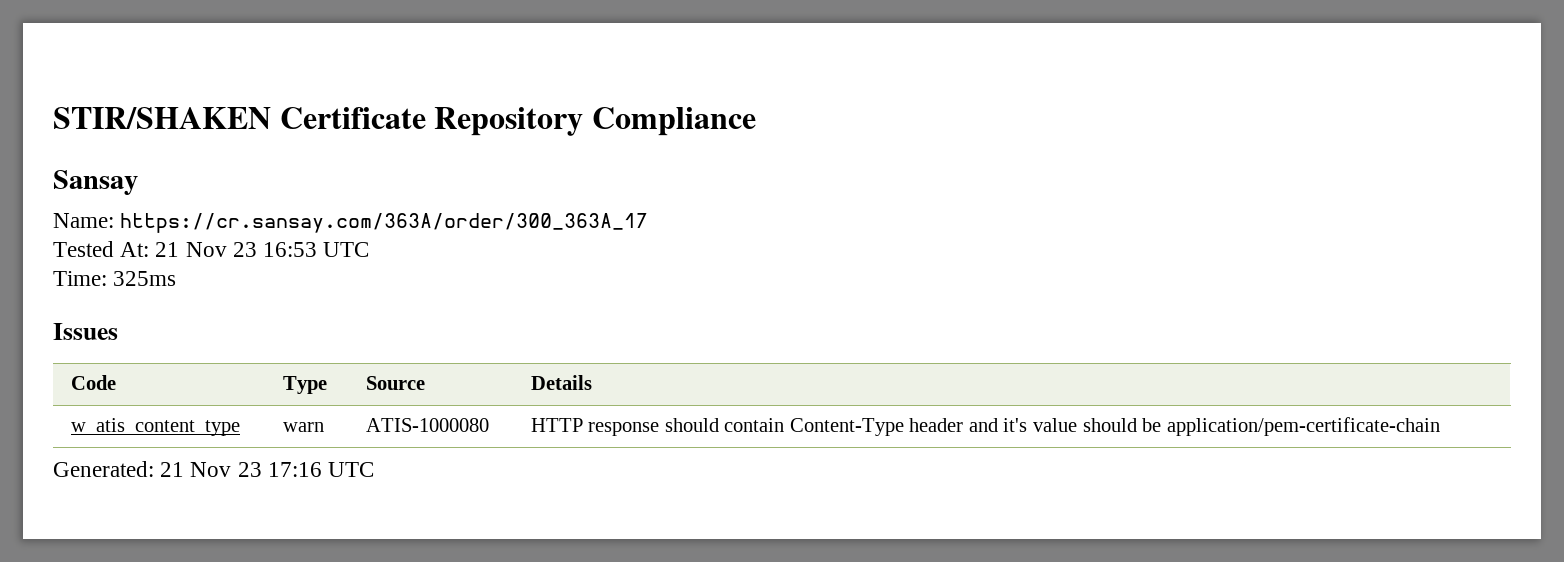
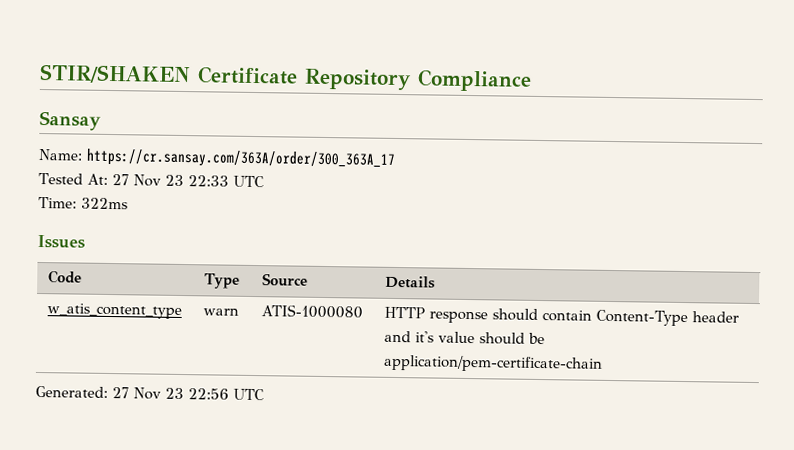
- Tested At: 21 Nov 23 16:53 UTC
+ Tested At: 27 Nov 23 22:33 UTC
- Time: 325ms
+ Time: 322ms
- Generated: 21 Nov 23 17:16 UTC
+ Generated: 27 Nov 23 22:56 UTC

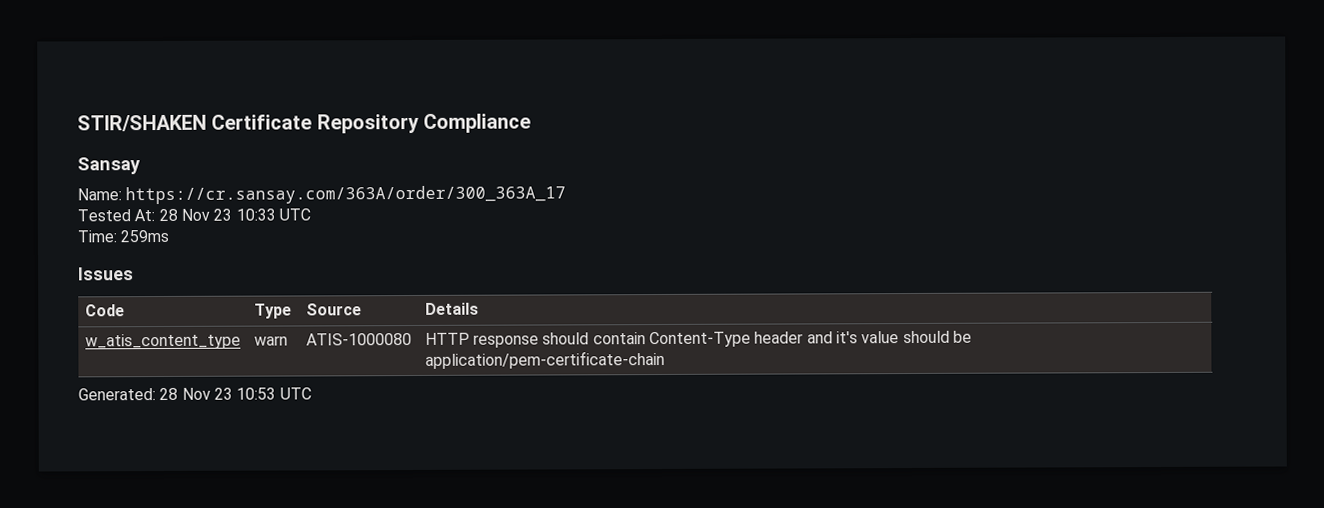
- Tested At: 27 Nov 23 22:33 UTC
+ Tested At: 28 Nov 23 10:33 UTC
- Time: 322ms
+ Time: 259ms
- Generated: 27 Nov 23 22:56 UTC
+ Generated: 28 Nov 23 10:53 UTC

